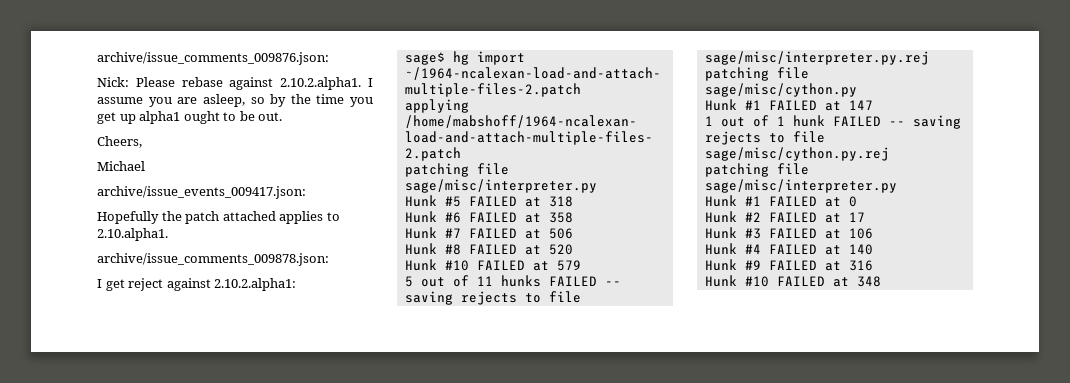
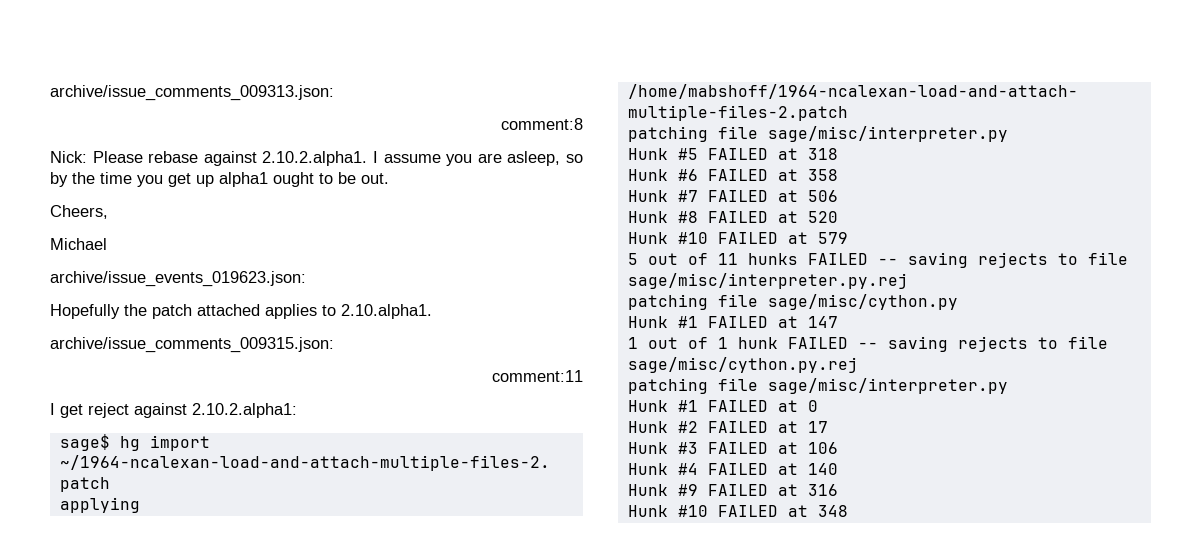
- archive/issue_comments_009876.json:
+ archive/issue_comments_009313.json:
+ comment:8
- archive/issue_events_009417.json:
+ archive/issue_events_019623.json:
- archive/issue_comments_009878.json:
+ archive/issue_comments_009315.json:
+ comment:11

